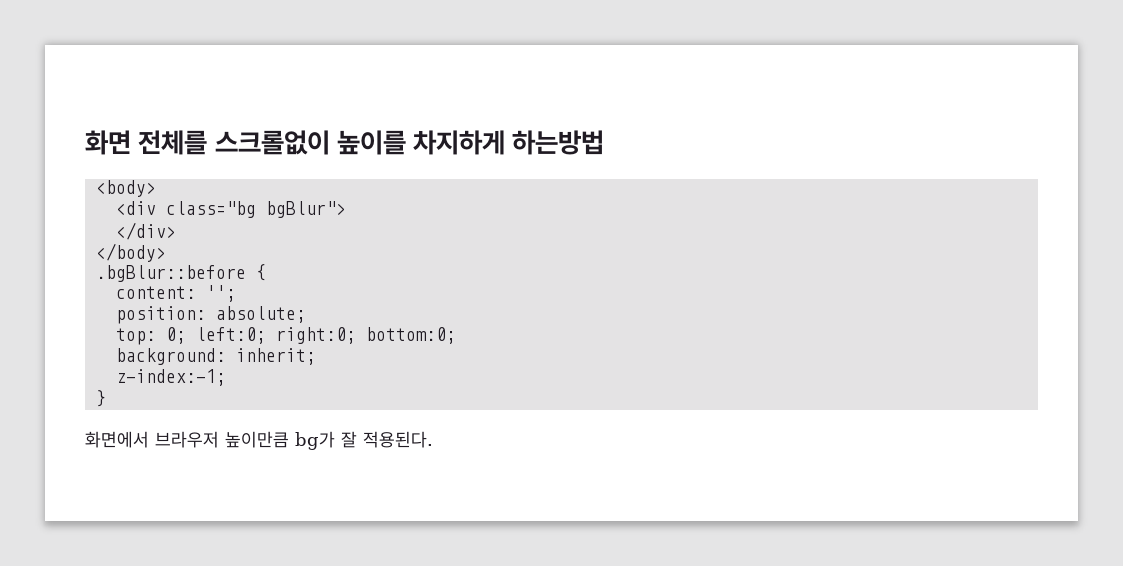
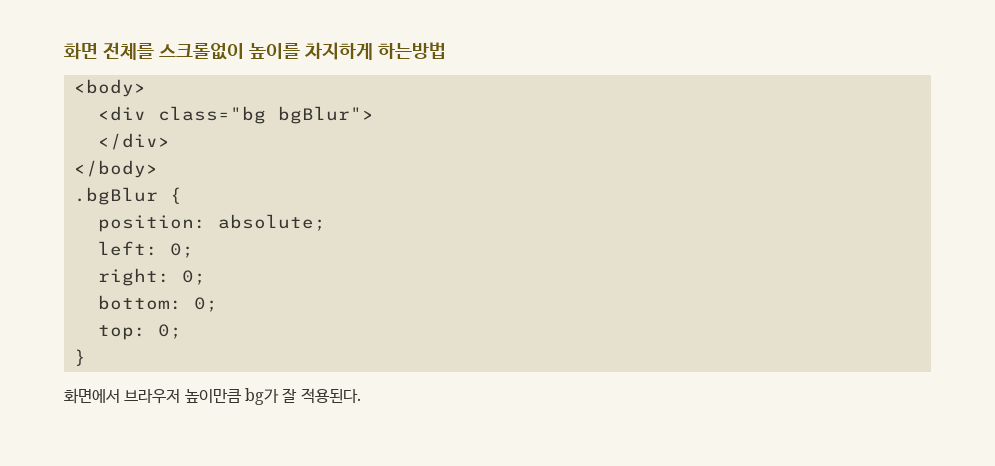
- .bgBlur::before {
+ .bgBlur {
- content: '';
- top: 0; left:0; right:0; bottom:0;
- background: inherit;
- z-index:-1;
+ left: 0;
+ right: 0;
+ bottom: 0;
+ top: 0;

